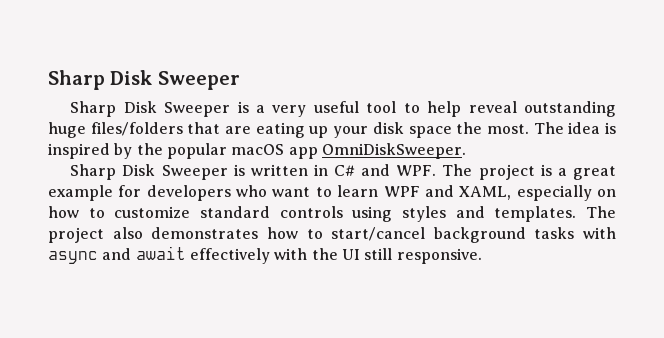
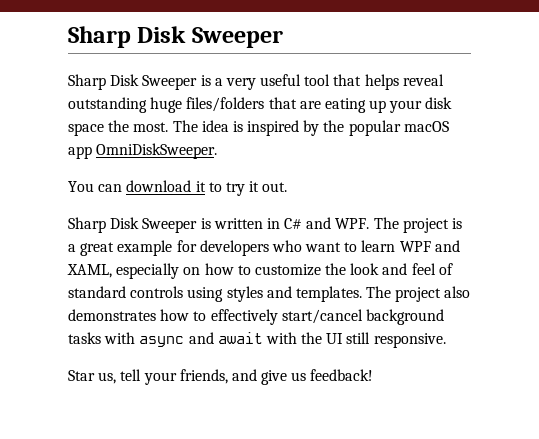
- Sharp Disk Sweeper is a very useful tool to help reveal outstanding huge files/folders that are eating up your disk space the most.
+ Sharp Disk Sweeper is a very useful tool that helps reveal outstanding huge files/folders that are eating up your disk space the most.
+ You can download it to try it out.
- Sharp Disk Sweeper is written in C# and WPF. The project is a great example for developers who want to learn WPF and XAML, especially on how to customize standard controls using styles and templates.
+ Sharp Disk Sweeper is written in C# and WPF. The project is a great example for developers who want to learn WPF and XAML, especially on how to customize the look and feel of standard controls using styles and templates.
- The project also demonstrates how to start/cancel background tasks with async and await effectively with the UI still responsive.
+ The project also demonstrates how to effectively start/cancel background tasks with async and await with the UI still responsive.
+ Star us, tell your friends, and give us feedback!

